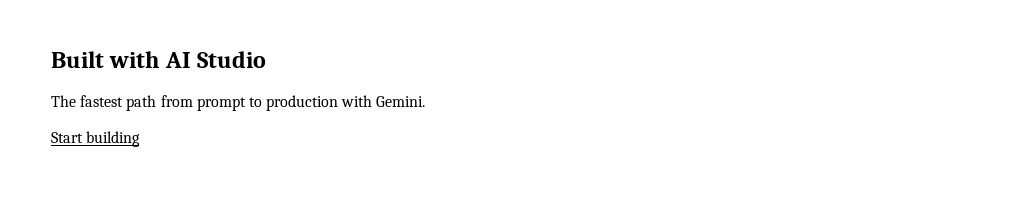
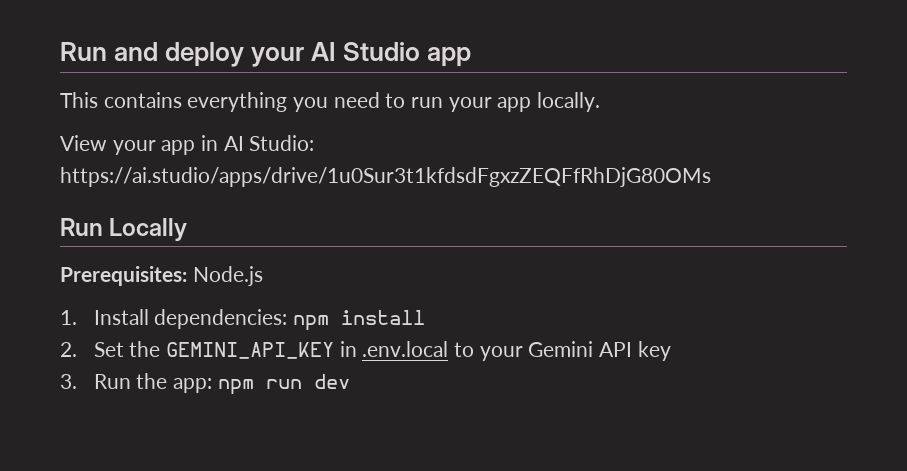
- Built with AI Studio
- The fastest path from prompt to production with Gemini.
- Start building
+ Run and deploy your AI Studio app
+ This contains everything you need to run your app locally.
+ View your app in AI Studio: https://ai.studio/apps/drive/1u0Sur3t1kfdsdFgxzZEQFfRhDjG80OMs
+ Run Locally
+ Prerequisites: Node.js
+ 1. Install dependencies: npm install
+ 2. Set the GEMINI_API_KEY in .env.local to your Gemini API key
+ 3. Run the app: npm run dev

